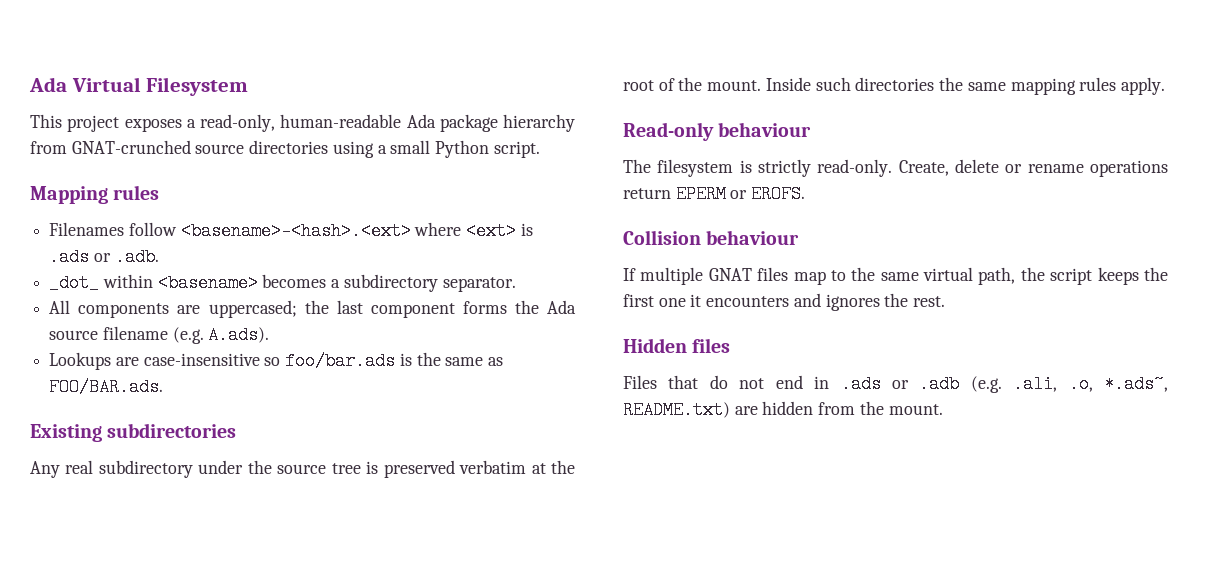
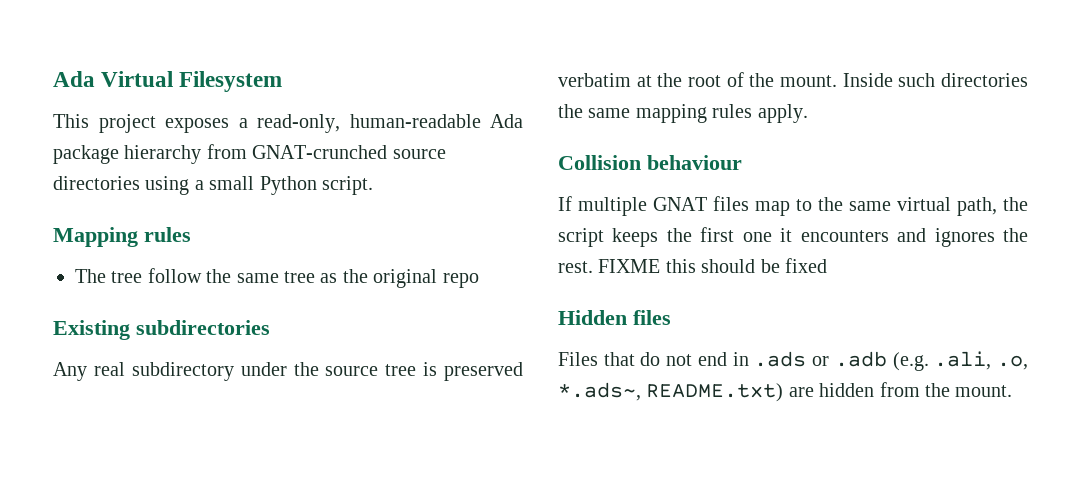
- Filenames follow <basename>-<hash>.<ext> where <ext> is .ads or .adb.
- _dot_ within <basename> becomes a subdirectory separator.
- All components are uppercased; the last component forms the Ada source filename (e.g. A.ads).
- Lookups are case-insensitive so foo/bar.ads is the same as FOO/BAR.ads.
+ The tree follow the same tree as the original repo
- Read-only behaviour
- The filesystem is strictly read-only. Create, delete or rename operations return EPERM or EROFS.
+ FIXME this should be fixed

